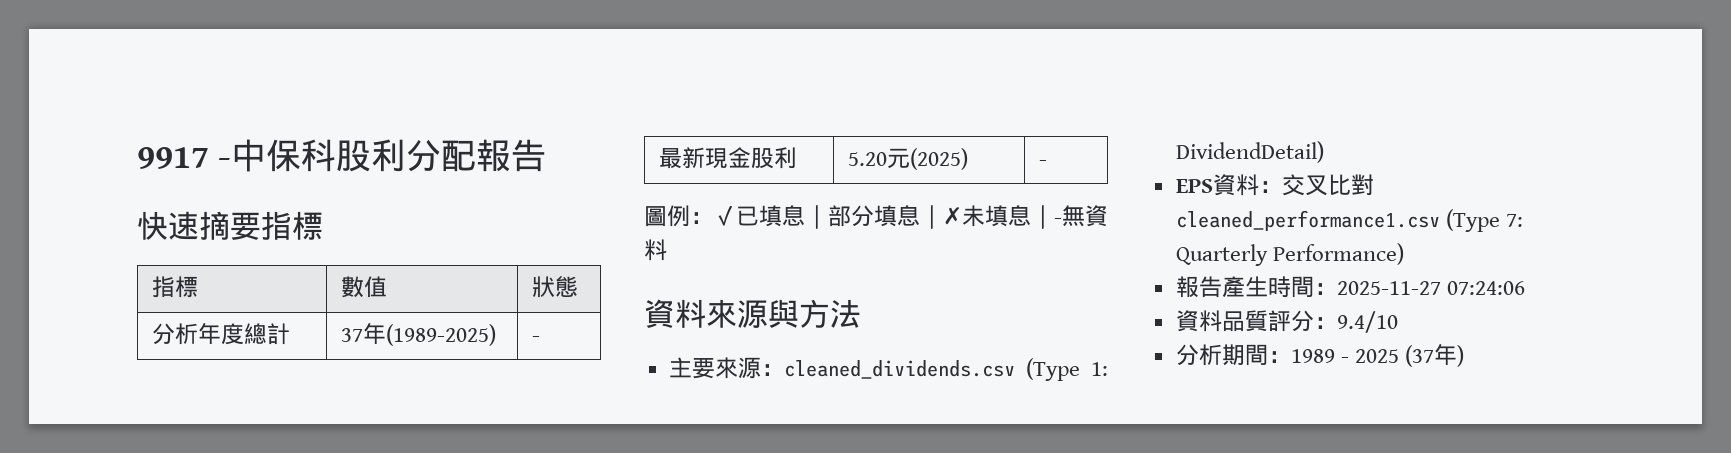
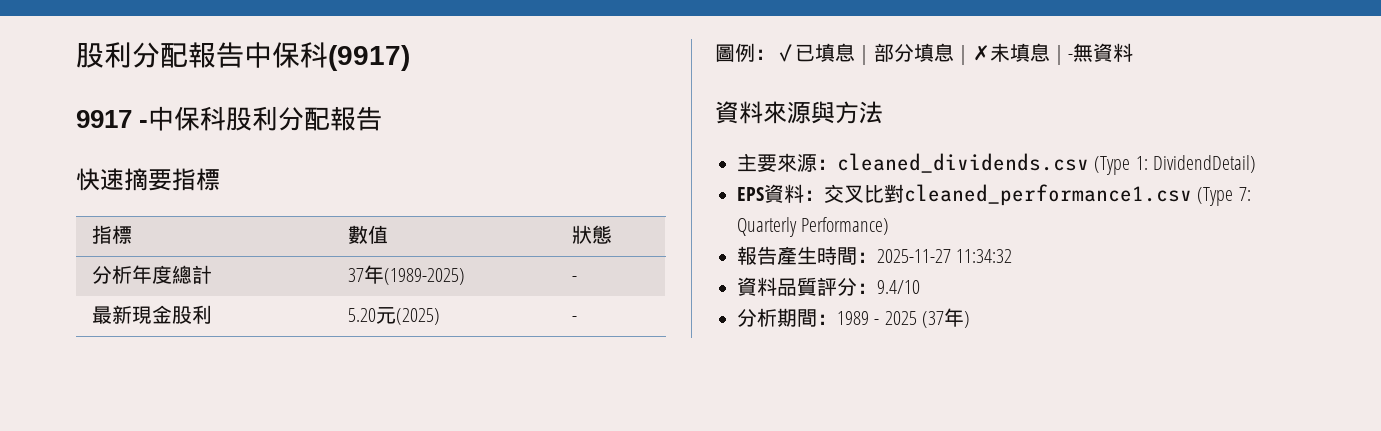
+ 股利分配報告中保科(9917)
- 報告產生時間：2025-11-27 07:24:06
+ 報告產生時間：2025-11-27 11:34:32

